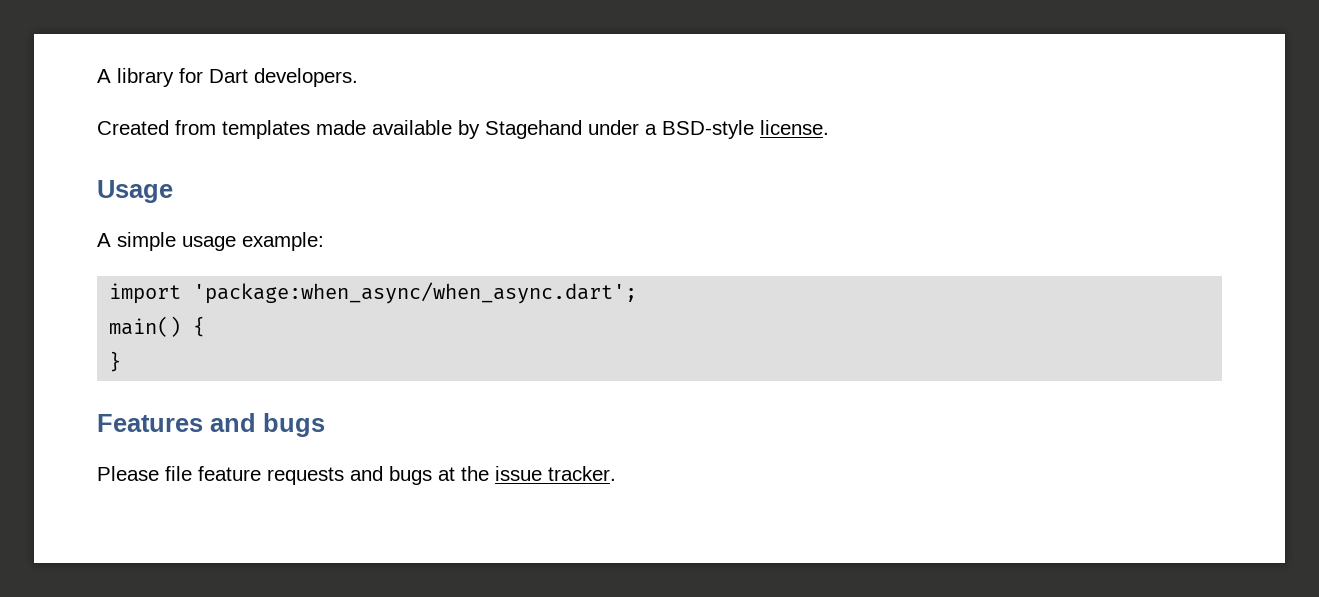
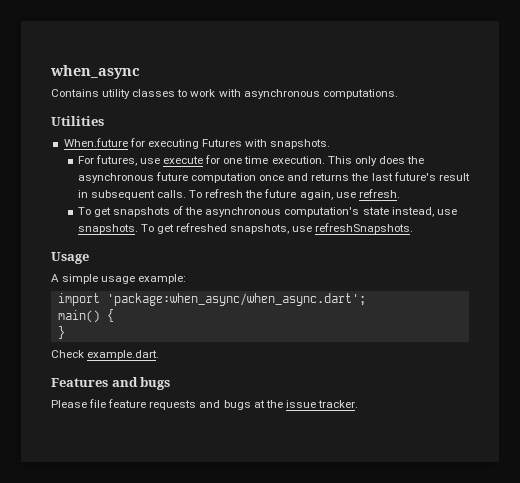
- A library for Dart developers.
- Created from templates made available by Stagehand under a BSD-style license.
+ when_async
+ Contains utility classes to work with asynchronous computations.
+ Utilities
+ When.future for executing Futures with snapshots.
+ For futures, use execute for one time execution. This only does the asynchronous future computation once and returns the last future's result in subsequent calls. To refresh the future again, use refresh.
+ To get snapshots of the asynchronous computation's state instead, use snapshots. To get refreshed snapshots, use refreshSnapshots.
+ Check example.dart.

